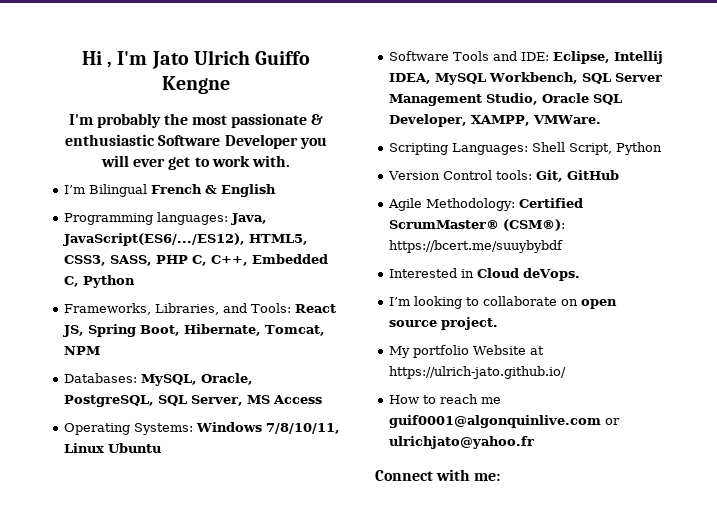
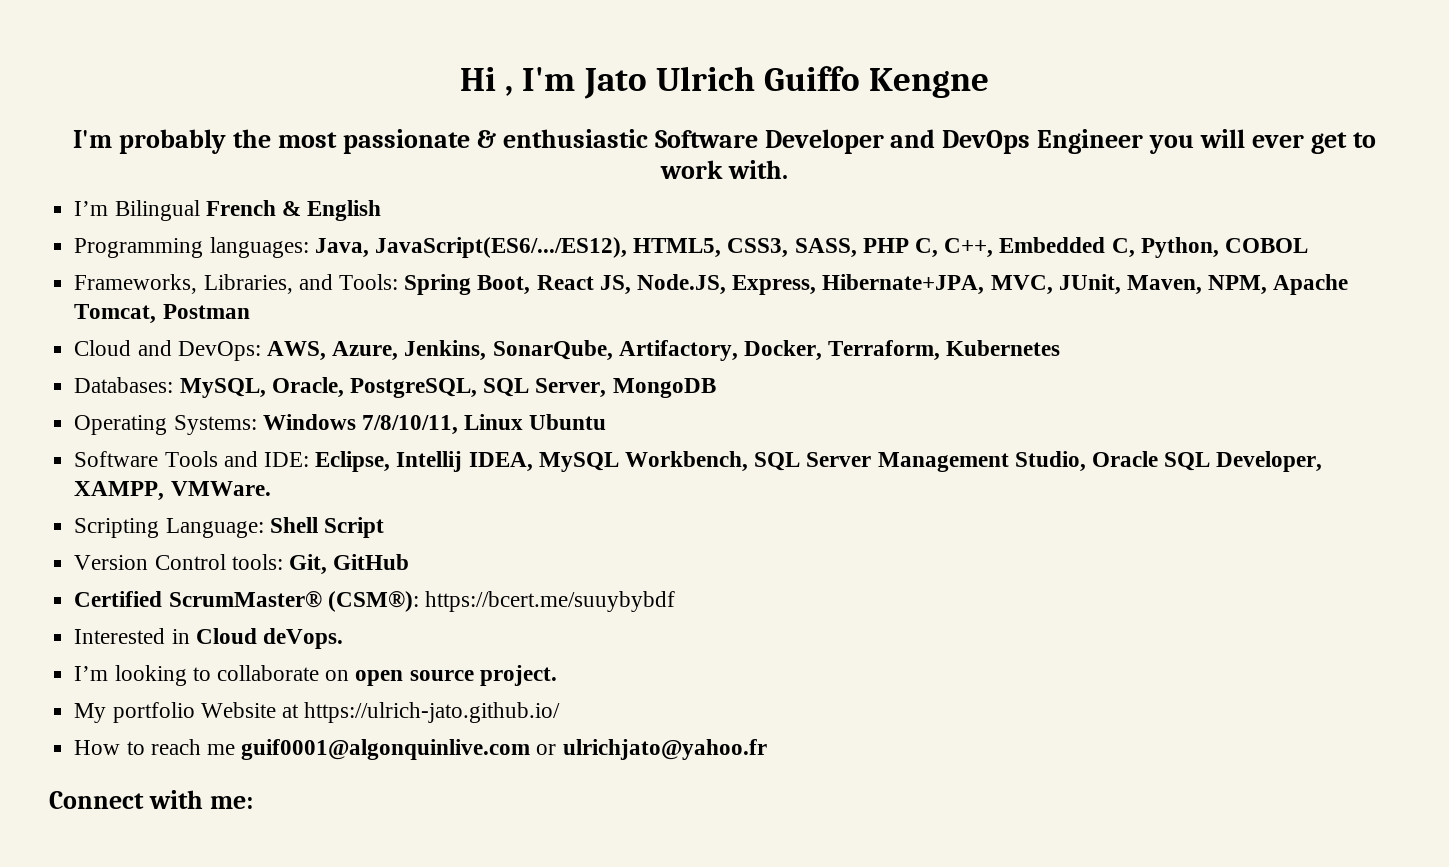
- I'm probably the most passionate & enthusiastic Software Developer you will ever get to work with.
+ I'm probably the most passionate & enthusiastic Software Developer and DevOps Engineer you will ever get to work with.
- Programming languages: Java, JavaScript(ES6/.../ES12), HTML5, CSS3, SASS, PHP C, C++, Embedded C, Python
+ Programming languages: Java, JavaScript(ES6/.../ES12), HTML5, CSS3, SASS, PHP C, C++, Embedded C, Python, COBOL
- Frameworks, Libraries, and Tools: React JS, Spring Boot, Hibernate, Tomcat, NPM
+ Frameworks, Libraries, and Tools: Spring Boot, React JS, Node.JS, Express, Hibernate+JPA, MVC, JUnit, Maven, NPM, Apache Tomcat, Postman
+ Cloud and DevOps: AWS, Azure, Jenkins, SonarQube, Artifactory, Docker, Terraform, Kubernetes
- Databases: MySQL, Oracle, PostgreSQL, SQL Server, MS Access
+ Databases: MySQL, Oracle, PostgreSQL, SQL Server, MongoDB
- Scripting Languages: Shell Script, Python
+ Scripting Language: Shell Script
- Agile Methodology: Certified ScrumMaster® (CSM®): https://bcert.me/suuybybdf
+ Certified ScrumMaster® (CSM®): https://bcert.me/suuybybdf

